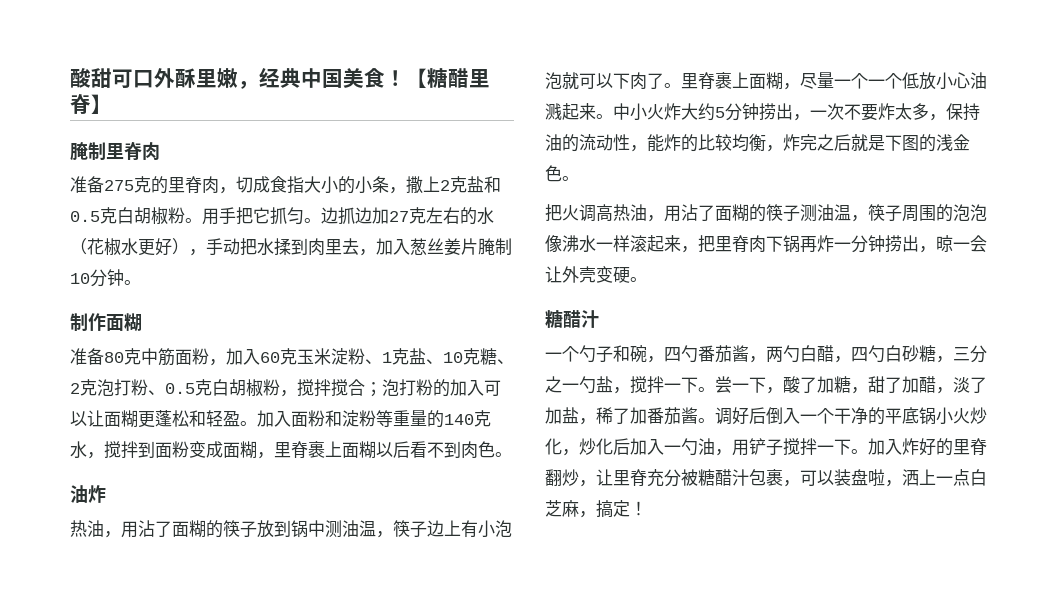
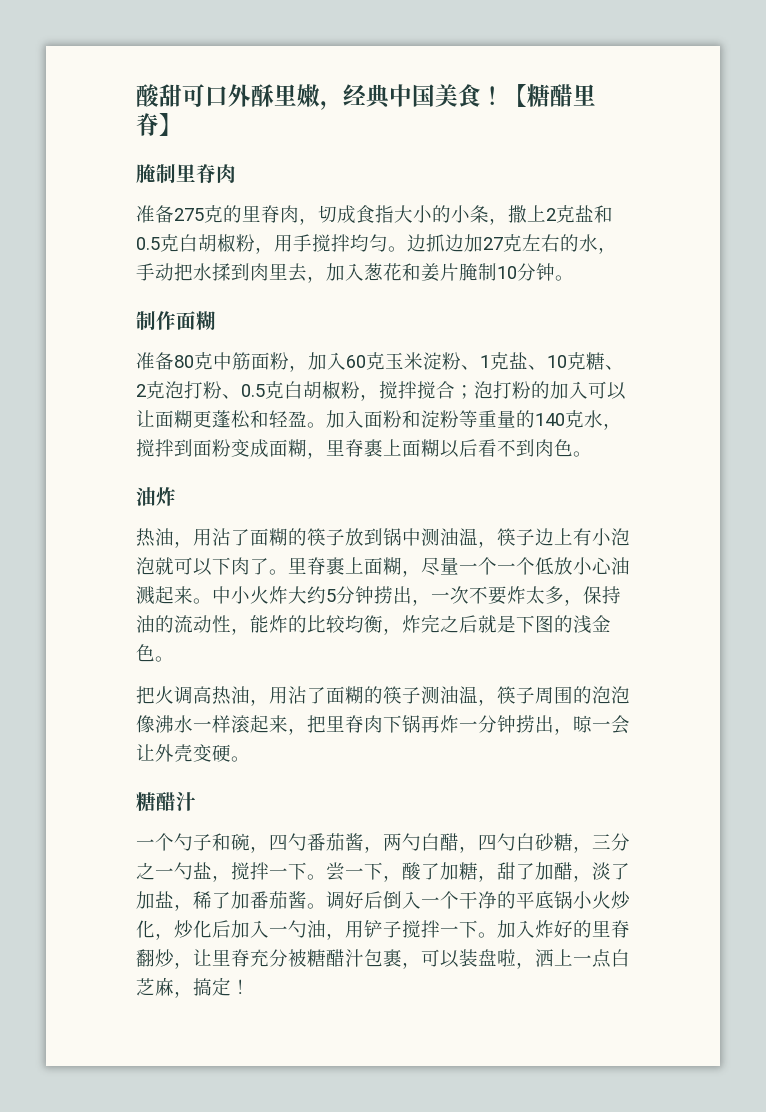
- 准备275克的里脊肉，切成食指大小的小条，撒上2克盐和0.5克白胡椒粉。用手把它抓匀。
+ 准备275克的里脊肉，切成食指大小的小条，撒上2克盐和0.5克白胡椒粉，用手搅拌均匀。
- 边抓边加27克左右的水（花椒水更好），手动把水揉到肉里去，加入葱丝姜片腌制10分钟。
+ 边抓边加27克左右的水，手动把水揉到肉里去，加入葱花和姜片腌制10分钟。

